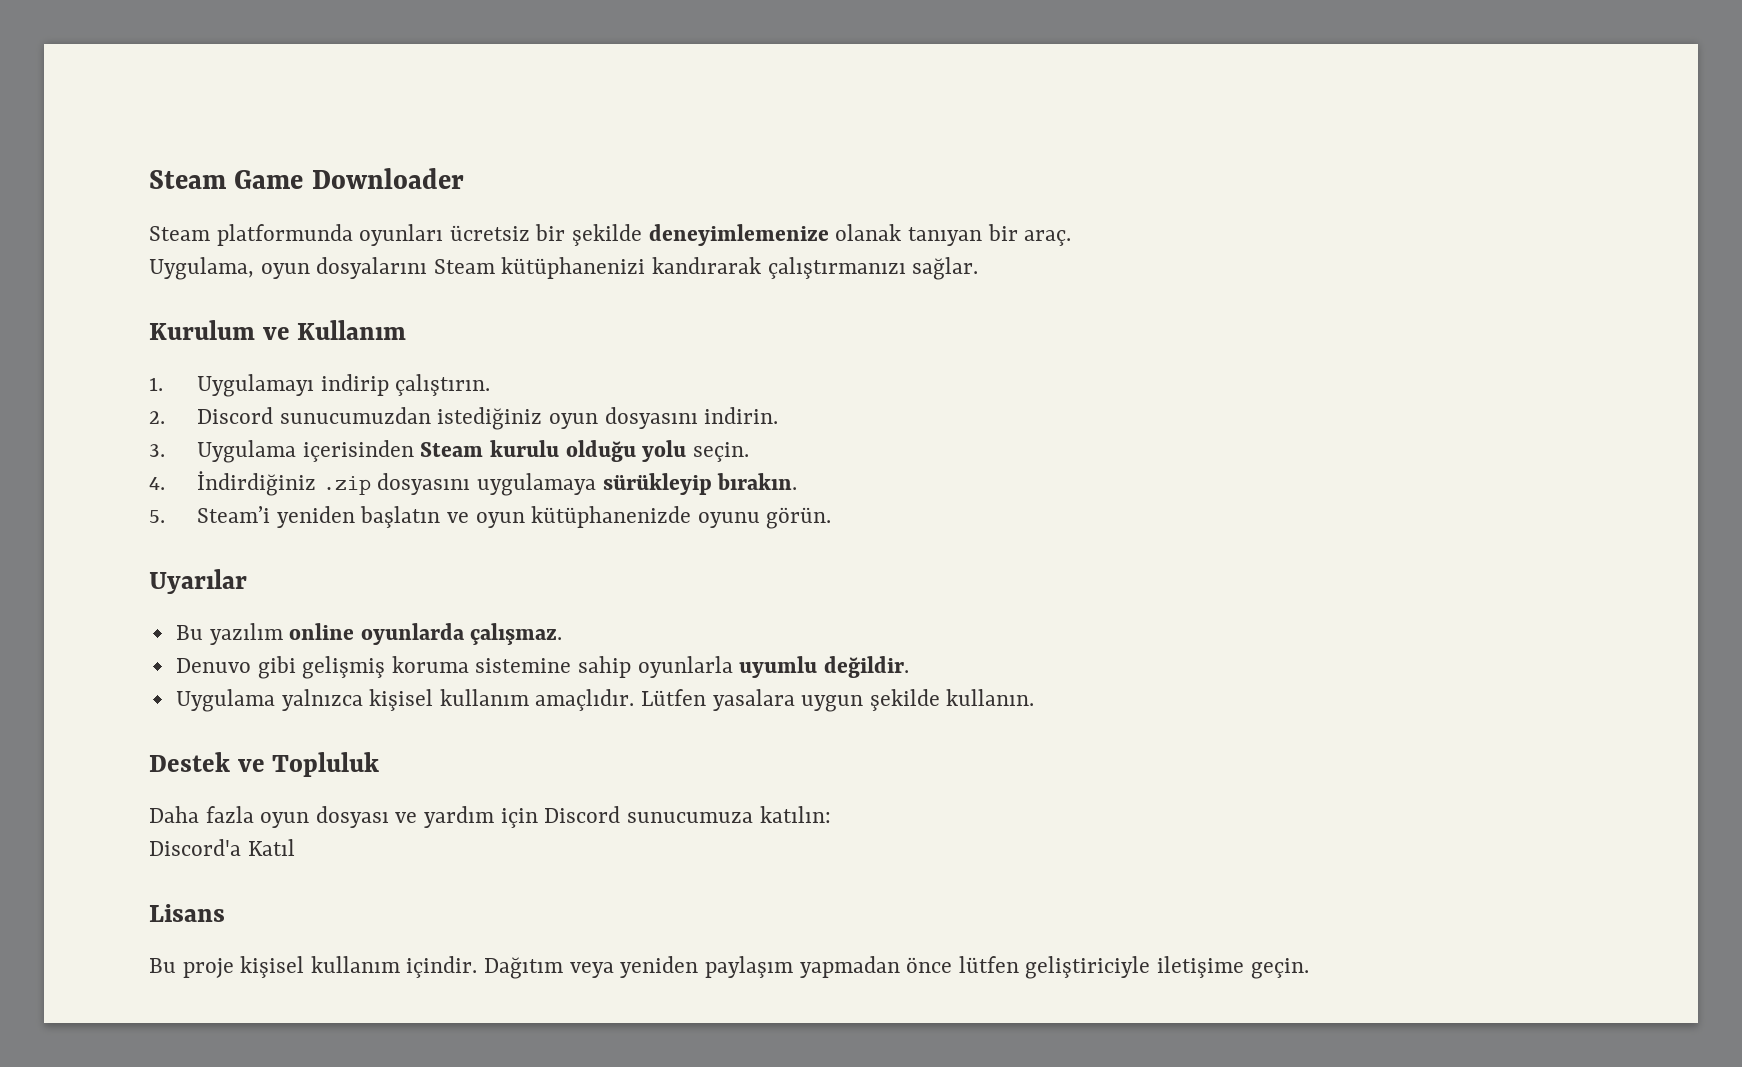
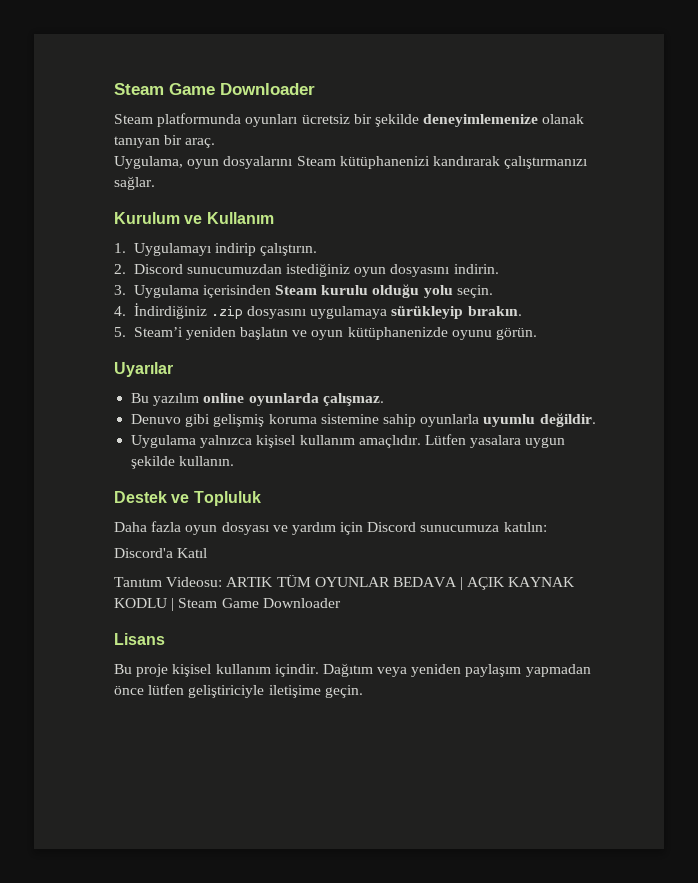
+ Tanıtım Videosu: ARTIK TÜM OYUNLAR BEDAVA | AÇIK KAYNAK KODLU | Steam Game Downloader

